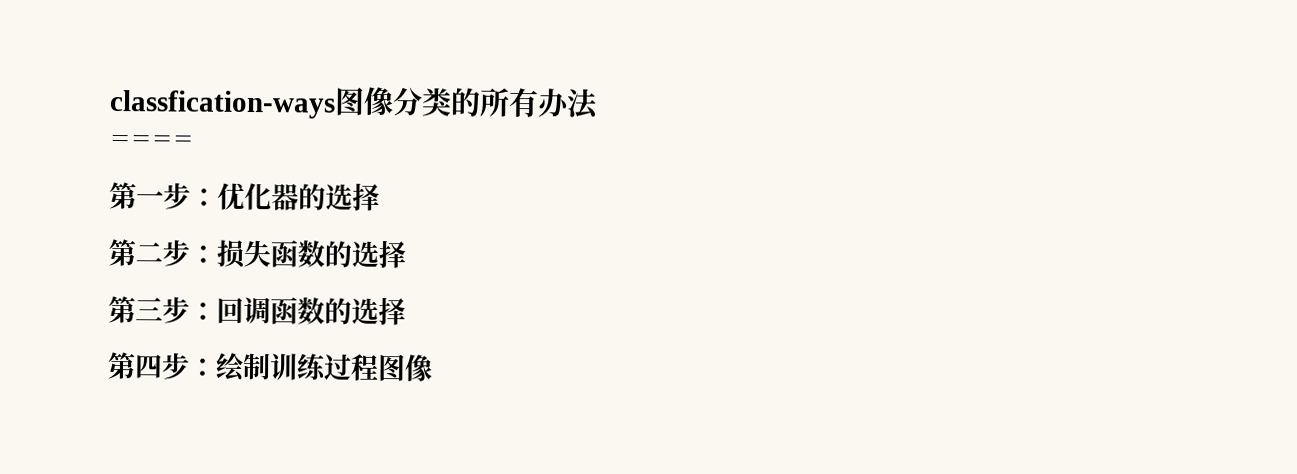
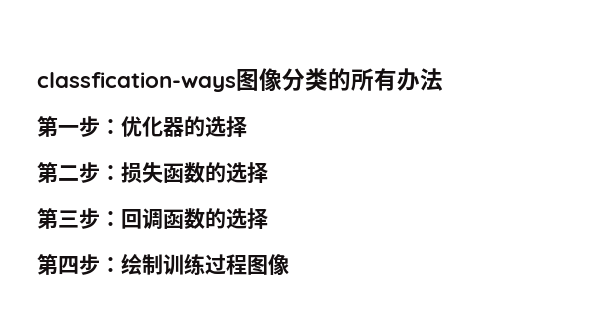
- ＝＝＝＝

